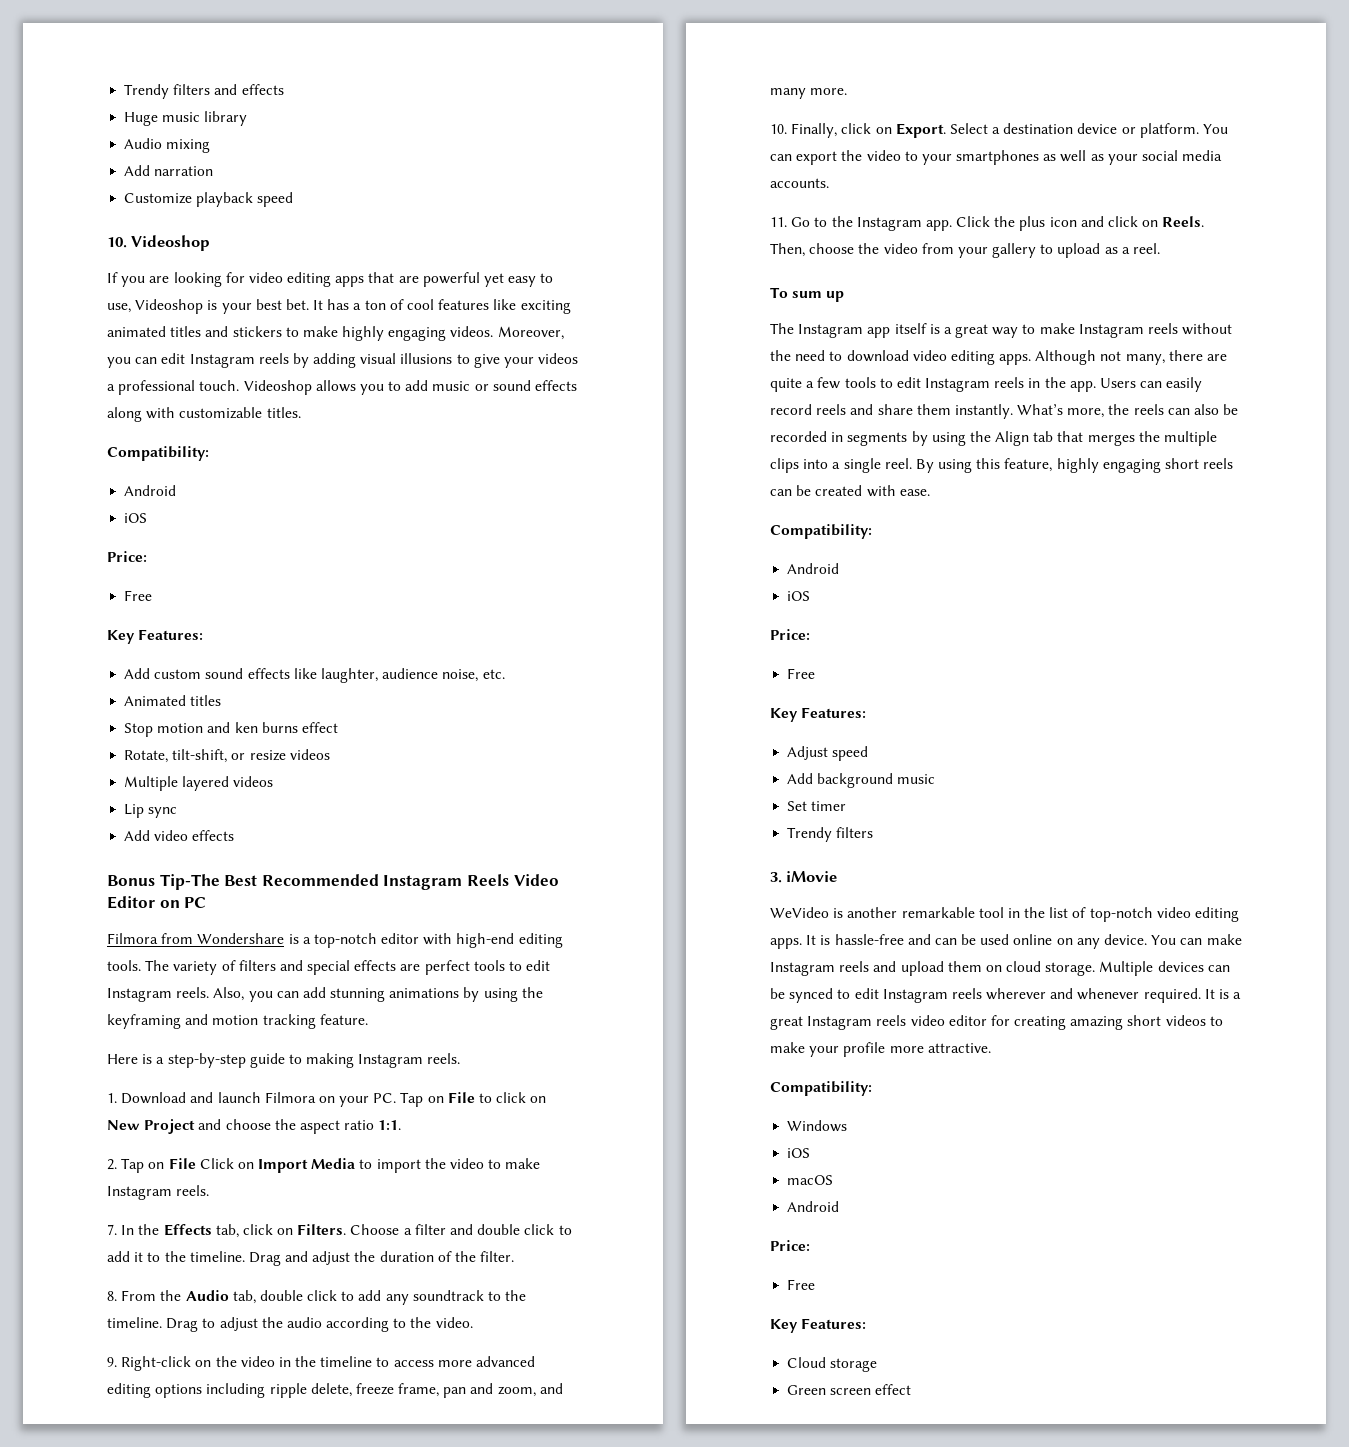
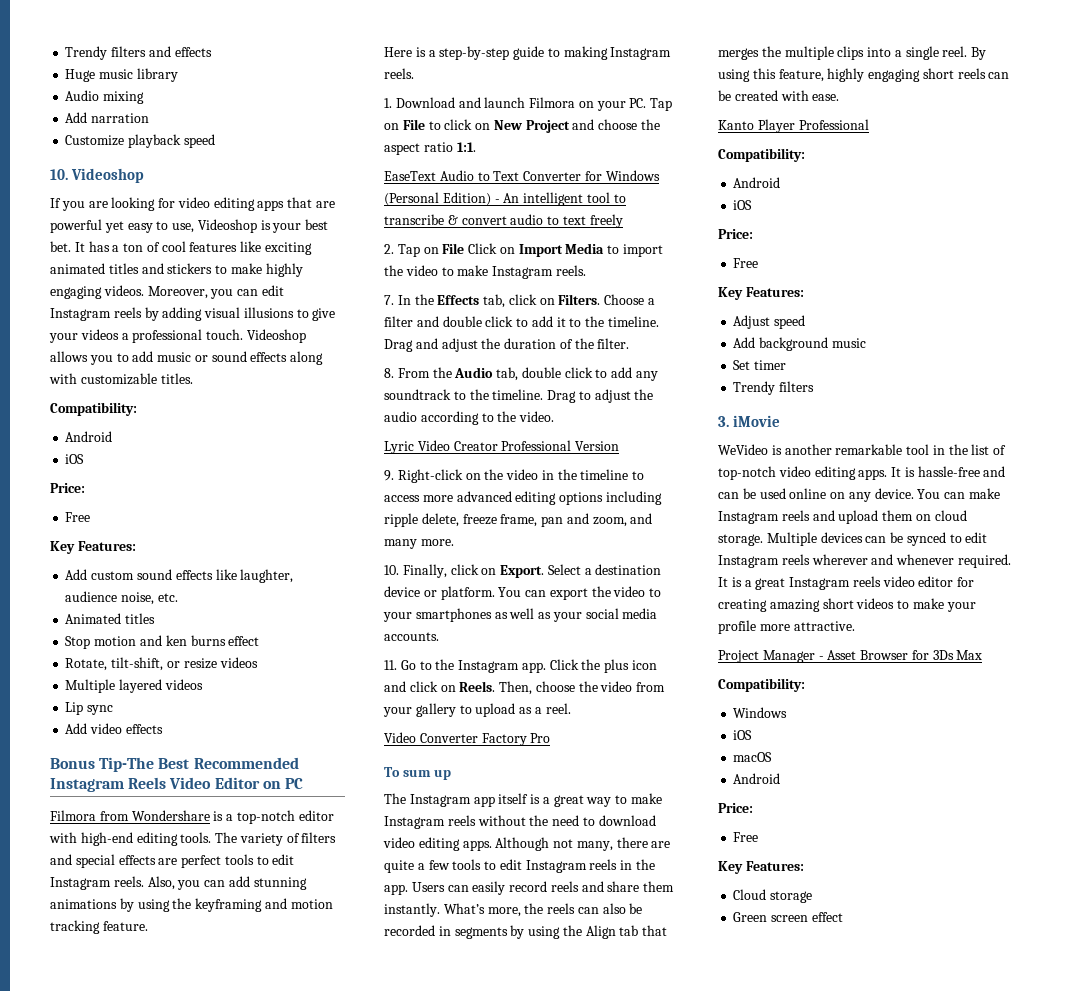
+ EaseText Audio to Text Converter for Windows (Personal Edition) - An intelligent tool to transcribe & convert audio to text freely
+ Lyric Video Creator Professional Version
+ Video Converter Factory Pro
+ Kanto Player Professional
+ Project Manager - Asset Browser for 3Ds Max

